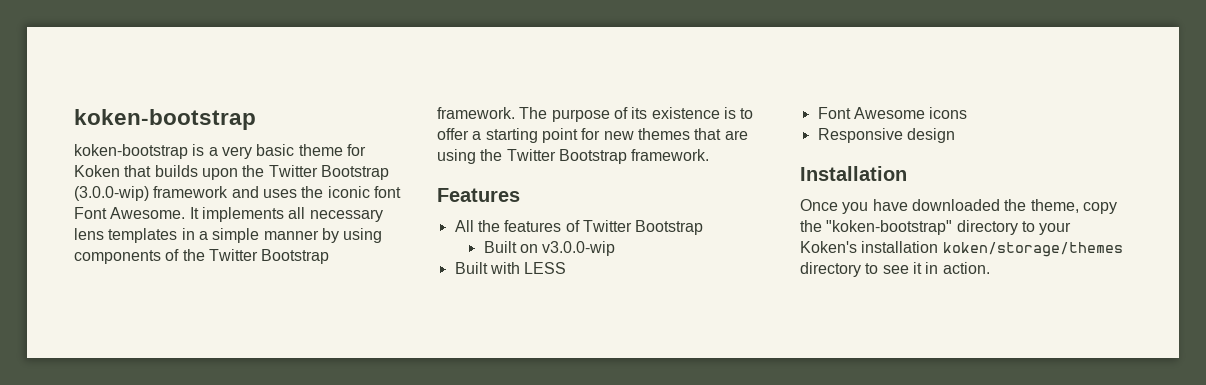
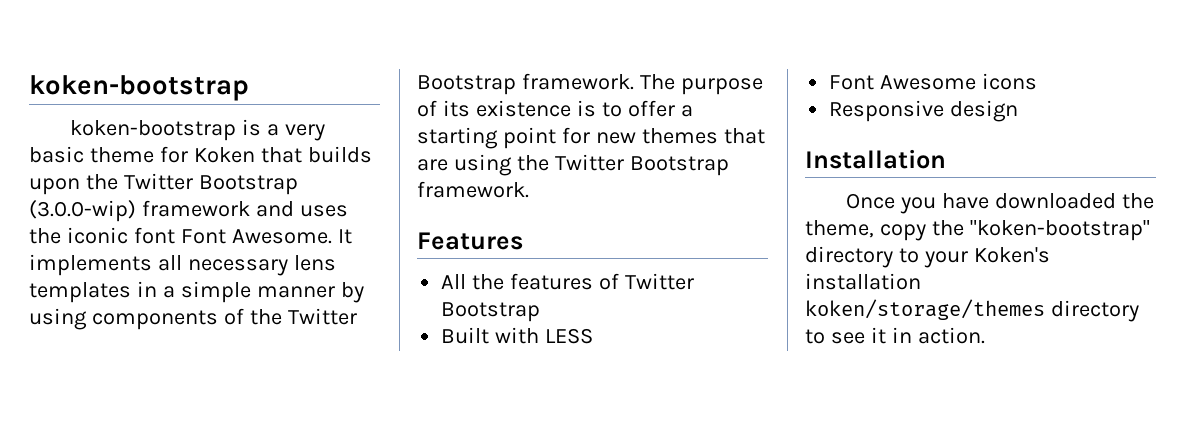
- Built on v3.0.0-wip

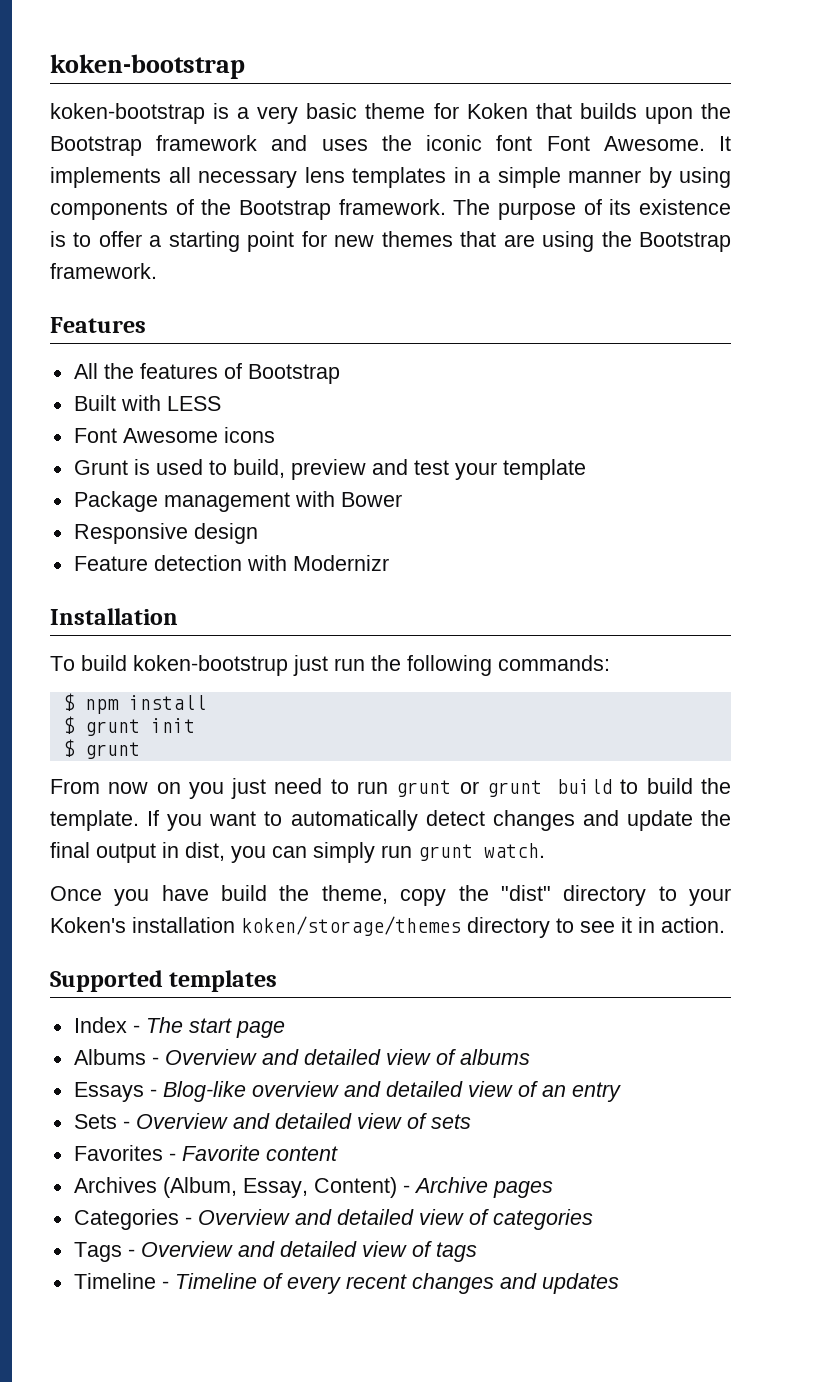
- koken-bootstrap is a very basic theme for Koken that builds upon the Twitter Bootstrap (3.0.0-wip) framework and uses the iconic font Font Awesome.
+ koken-bootstrap is a very basic theme for Koken that builds upon the Bootstrap framework and uses the iconic font Font Awesome.
- It implements all necessary lens templates in a simple manner by using components of the Twitter Bootstrap framework.
+ It implements all necessary lens templates in a simple manner by using components of the Bootstrap framework.
- The purpose of its existence is to offer a starting point for new themes that are using the Twitter Bootstrap framework.
+ The purpose of its existence is to offer a starting point for new themes that are using the Bootstrap framework.
- All the features of Twitter Bootstrap
+ All the features of Bootstrap
+ Grunt is used to build, preview and test your template
+ Package management with Bower
  Responsive design
+ Feature detection with Modernizr
  Installation
+ To build koken-bootstrup just run the following commands:
+ $ npm install
+ $ grunt init
+ $ grunt
+ From now on you just need to run grunt or grunt build to build the template. If you want to automatically detect changes and update the final output in dist, you can simply run grunt watch.
- Once you have downloaded the theme, copy the "koken-bootstrap" directory to your Koken's installation koken/storage/themes directory to see it in action.
+ Once you have build the theme, copy the "dist" directory to your Koken's installation koken/storage/themes directory to see it in action.
+ Supported templates
+ Index - The start page
+ Albums - Overview and detailed view of albums
+ Essays - Blog-like overview and detailed view of an entry
+ Sets - Overview and detailed view of sets
+ Favorites - Favorite content
+ Archives (Album, Essay, Content) - Archive pages
+ Categories - Overview and detailed view of categories
+ Tags - Overview and detailed view of tags
+ Timeline - Timeline of every recent changes and updates

